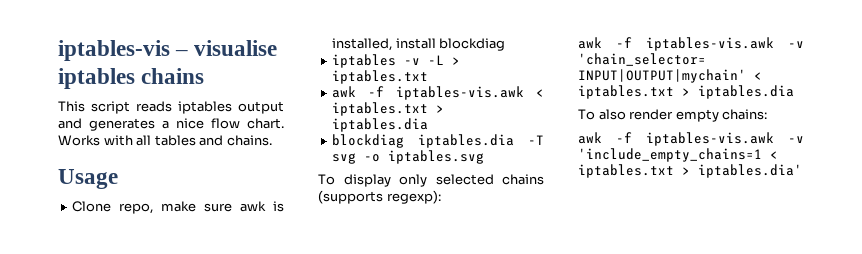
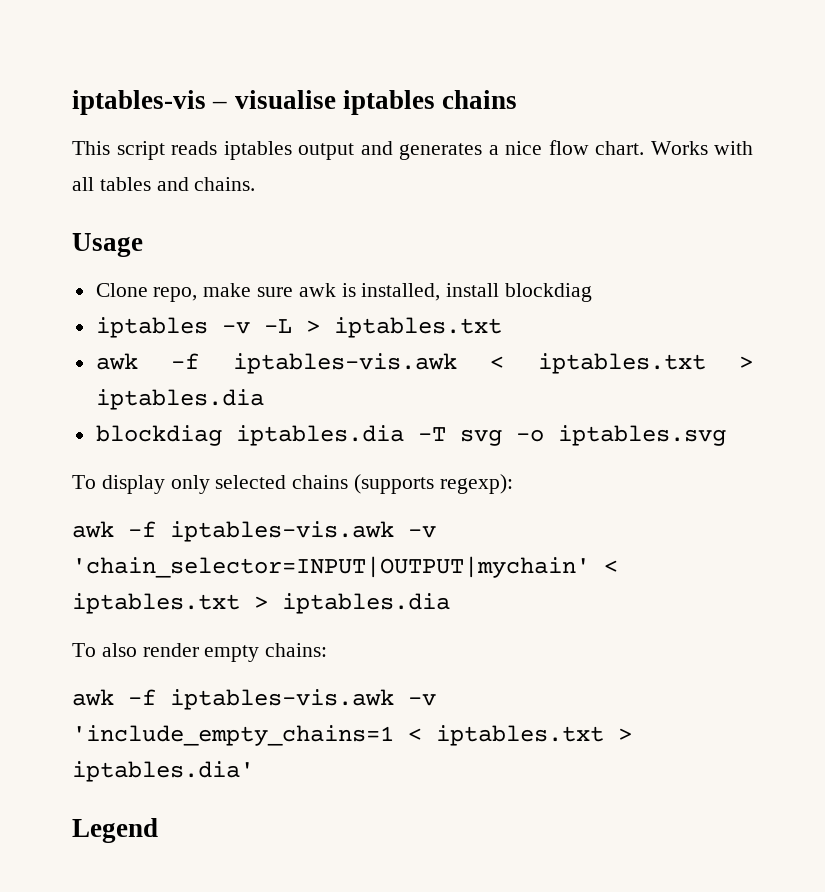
+ Legend

